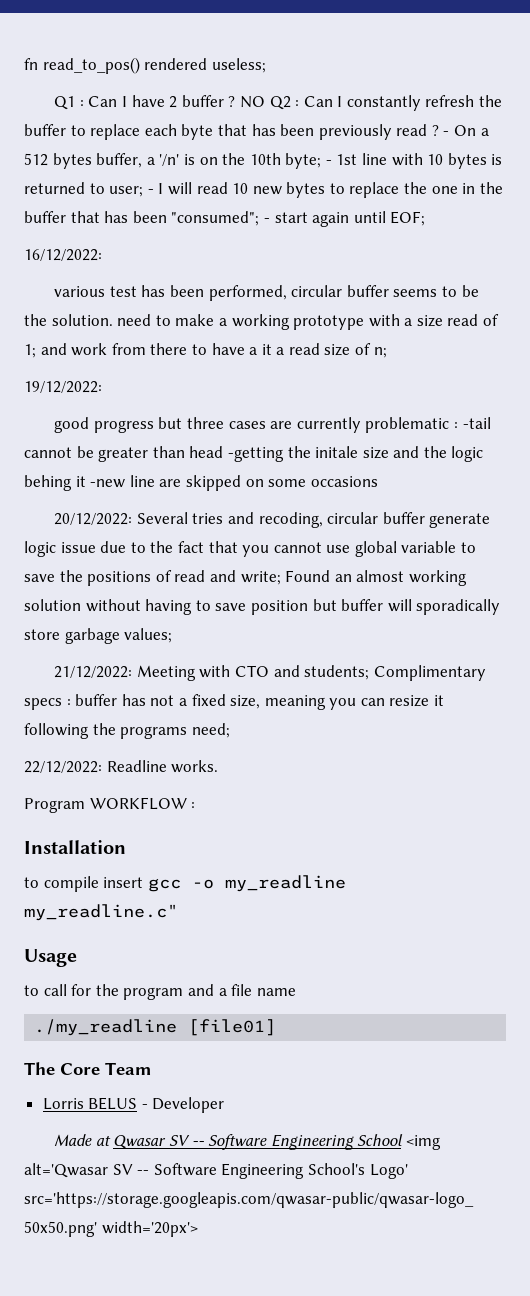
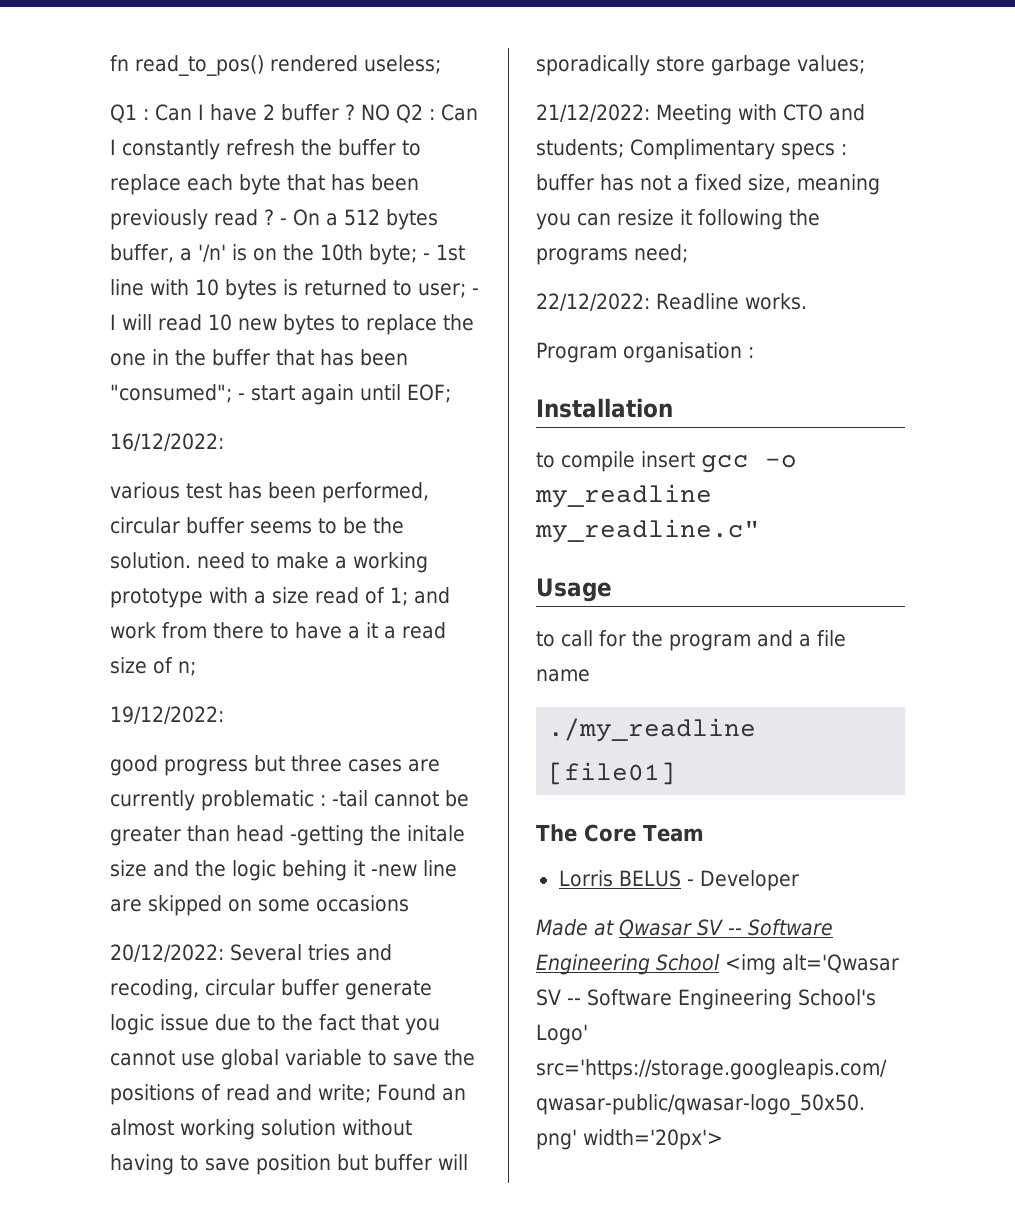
- Program WORKFLOW :
+ Program organisation :

